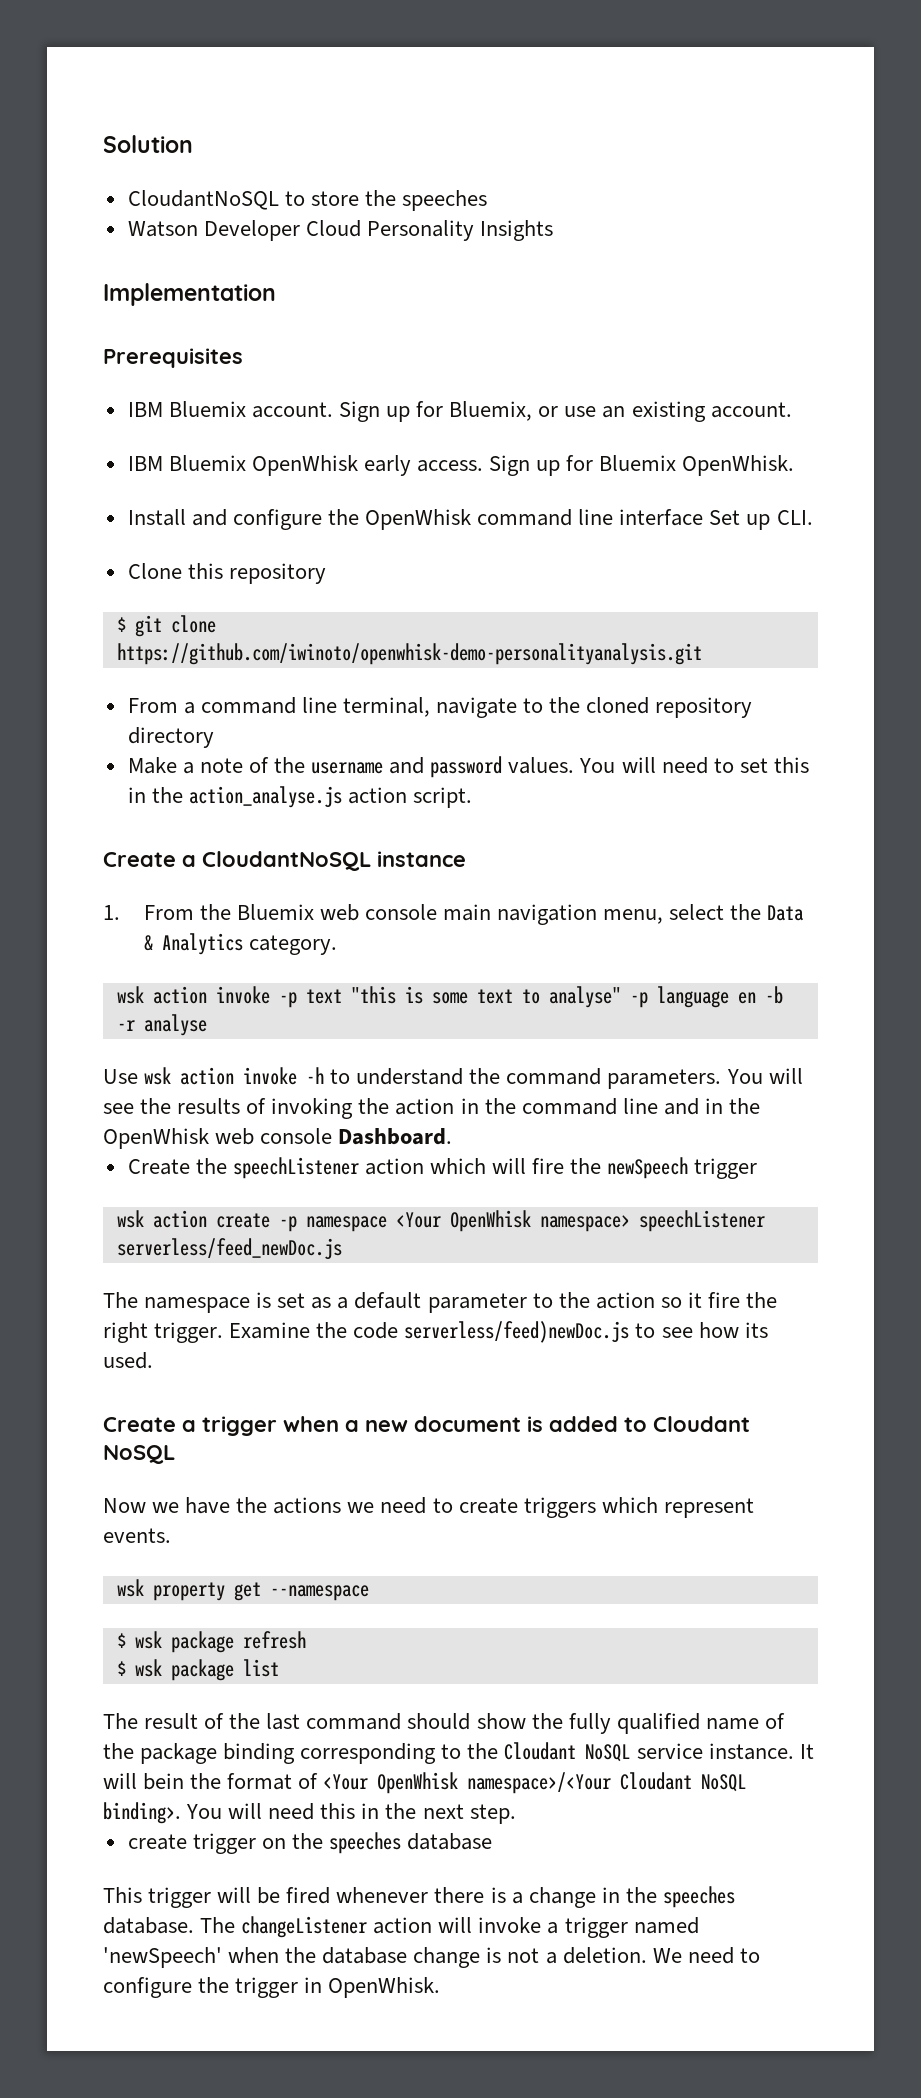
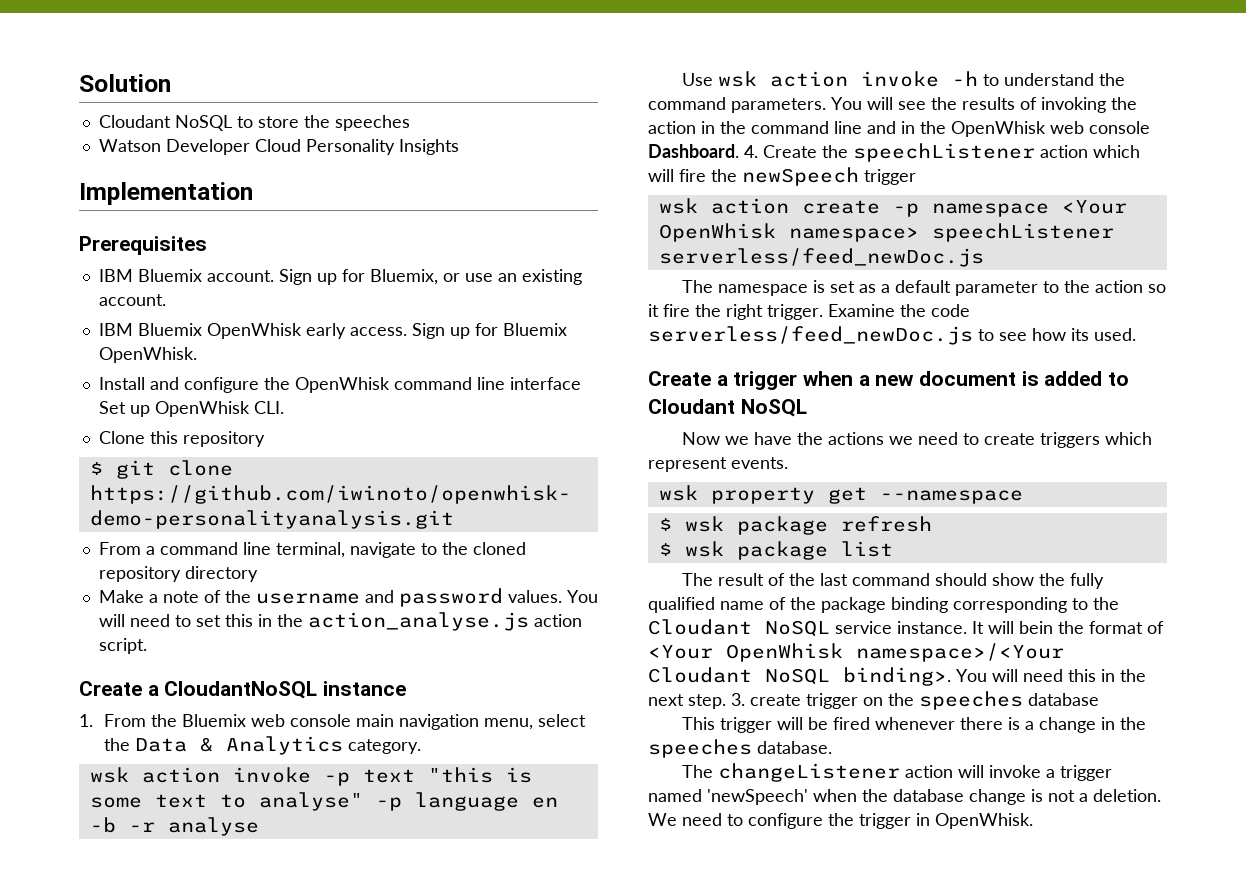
- CloudantNoSQL to store the speeches
+ Cloudant NoSQL to store the speeches
- Install and configure the OpenWhisk command line interface Set up CLI.
+ Install and configure the OpenWhisk command line interface Set up OpenWhisk CLI.
- You will see the results of invoking the action in the command line and in the OpenWhisk web console Dashboard.
- Create the speechListener action which will fire the newSpeech trigger
+ You will see the results of invoking the action in the command line and in the OpenWhisk web console Dashboard. 4. Create the speechListener action which will fire the newSpeech trigger
- Examine the code serverless/feed)newDoc.js to see how its used.
+ Examine the code serverless/feed_newDoc.js to see how its used.
- You will need this in the next step.
- create trigger on the speeches database
+ You will need this in the next step. 3. create trigger on the speeches database
- This trigger will be fired whenever there is a change in the speeches database. The changeListener action will invoke a trigger named 'newSpeech' when the database change is not a deletion.
+ This trigger will be fired whenever there is a change in the speeches database.
+ The changeListener action will invoke a trigger named 'newSpeech' when the database change is not a deletion.

